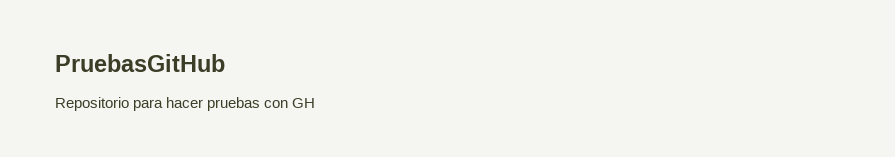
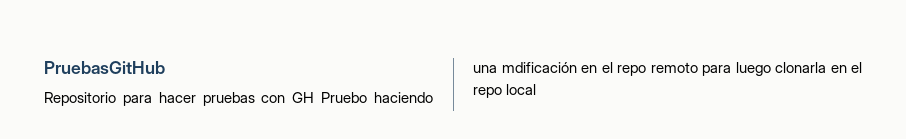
- Repositorio para hacer pruebas con GH
+ Repositorio para hacer pruebas con GH Pruebo haciendo una mdificación en el repo remoto para luego clonarla en el repo local

